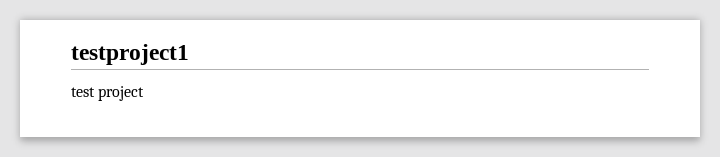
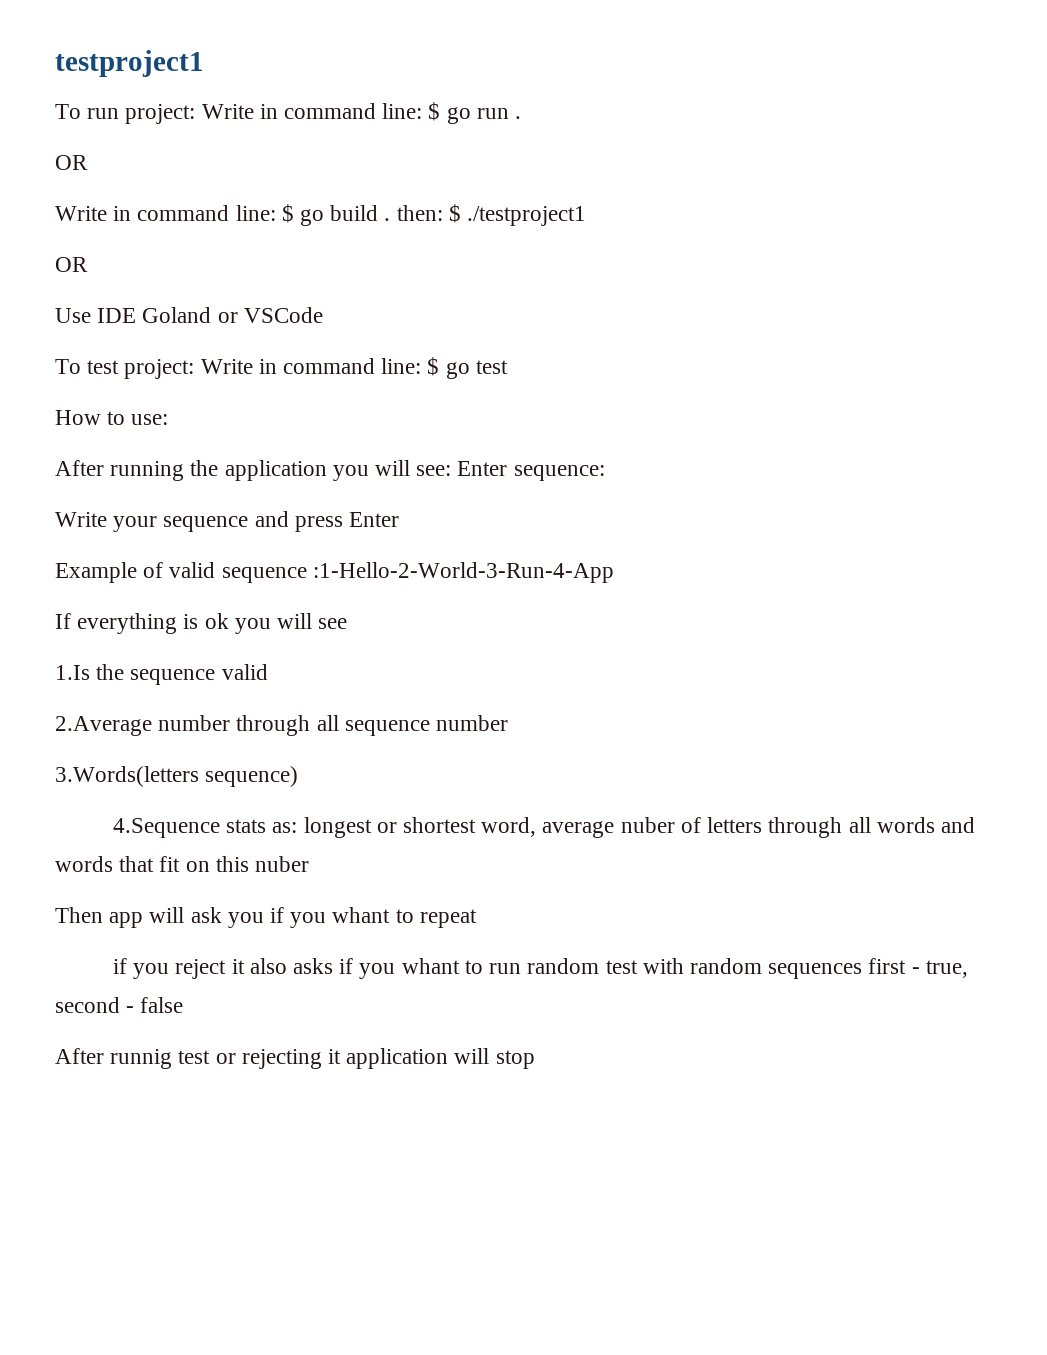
- test project
+ To run project: Write in command line: $ go run .
+ OR
+ Write in command line: $ go build . then: $ ./testproject1
+ OR
+ Use IDE Goland or VSCode
+ To test project: Write in command line: $ go test
+ How to use:
+ After running the application you will see: Enter sequence:
+ Write your sequence and press Enter
+ Example of valid sequence :1-Hello-2-World-3-Run-4-App
+ If everything is ok you will see
+ 1.Is the sequence valid
+ 2.Average number through all sequence number
+ 3.Words(letters sequence)
+ 4.Sequence stats as: longest or shortest word, average nuber of letters through all words and words that fit on this nuber
+ Then app will ask you if you whant to repeat
+ if you reject it also asks if you whant to run random test with random sequences first - true, second - false
+ After runnig test or rejecting it application will stop

